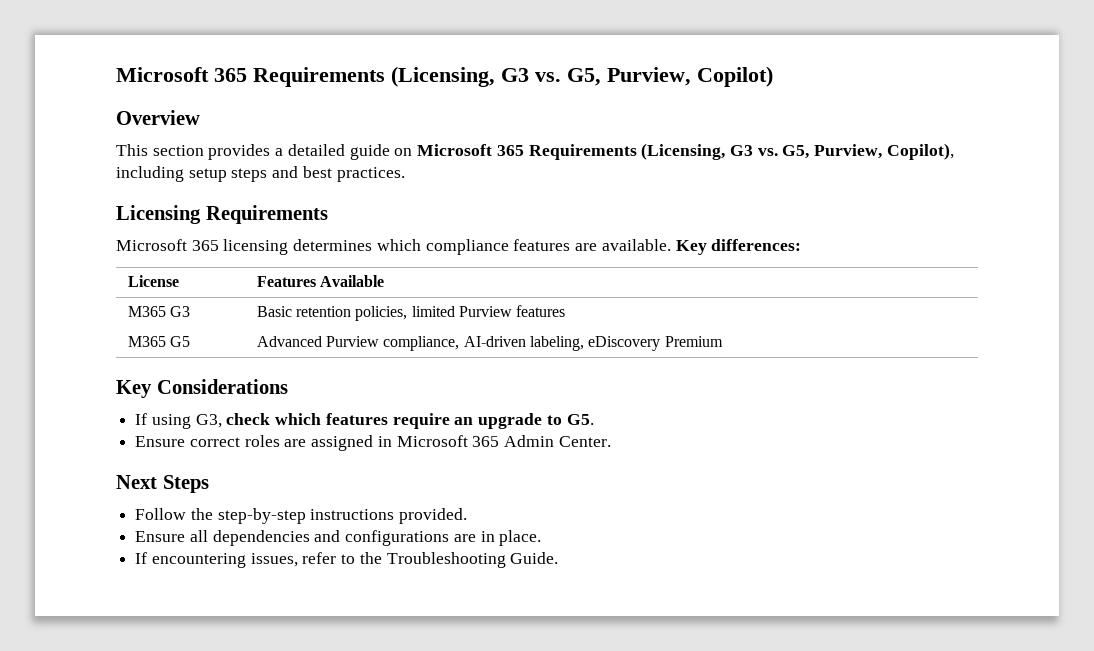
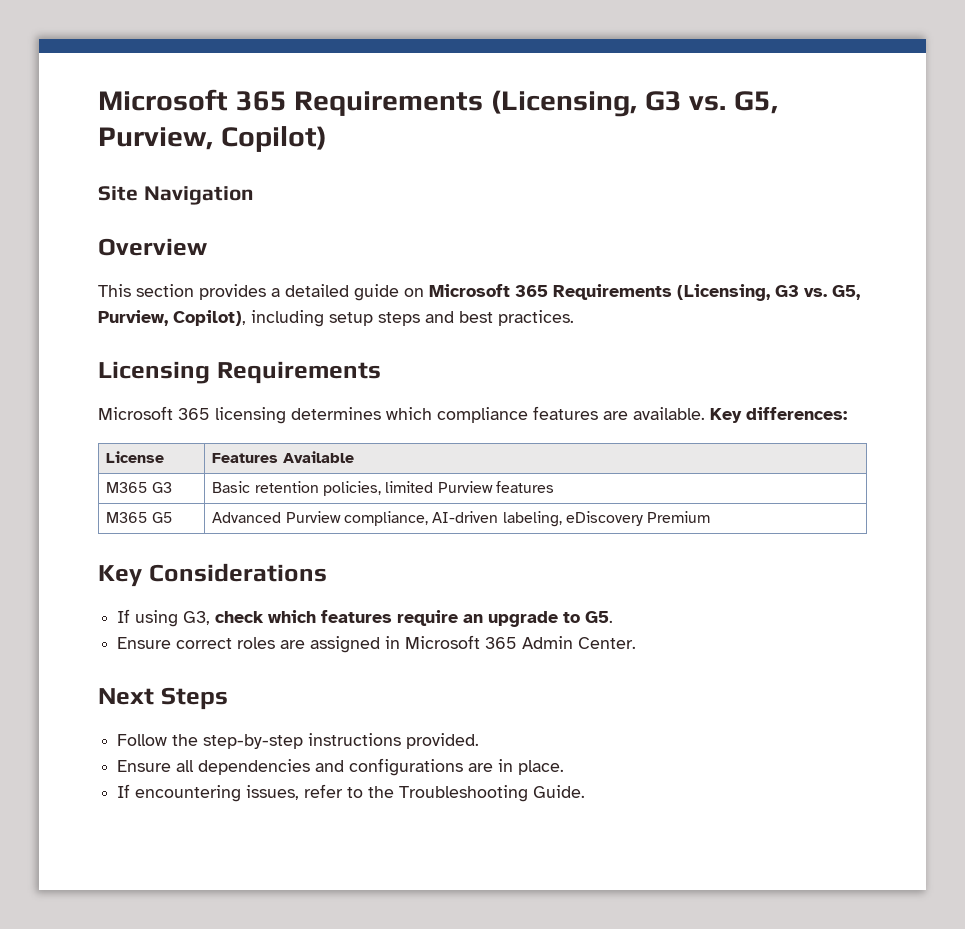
+ Site Navigation

